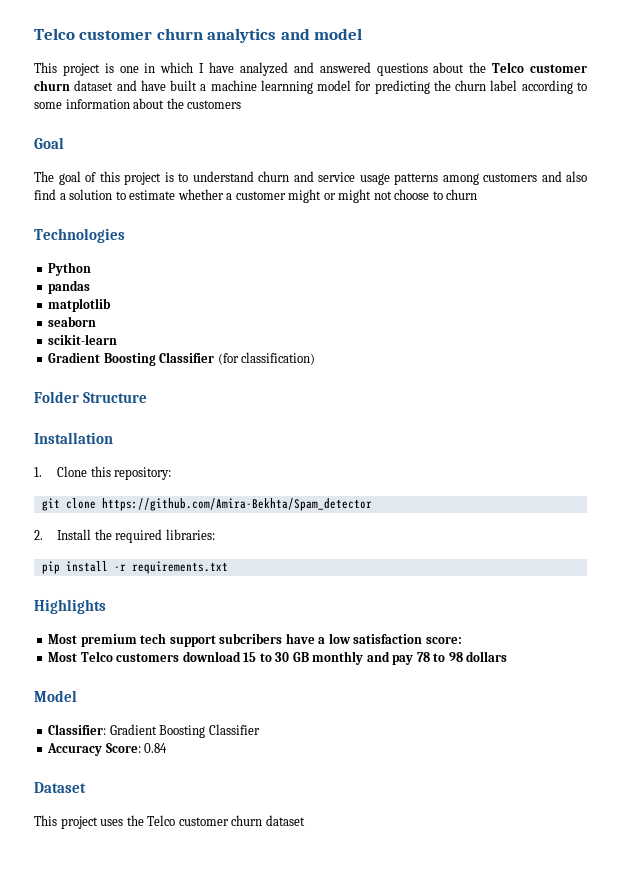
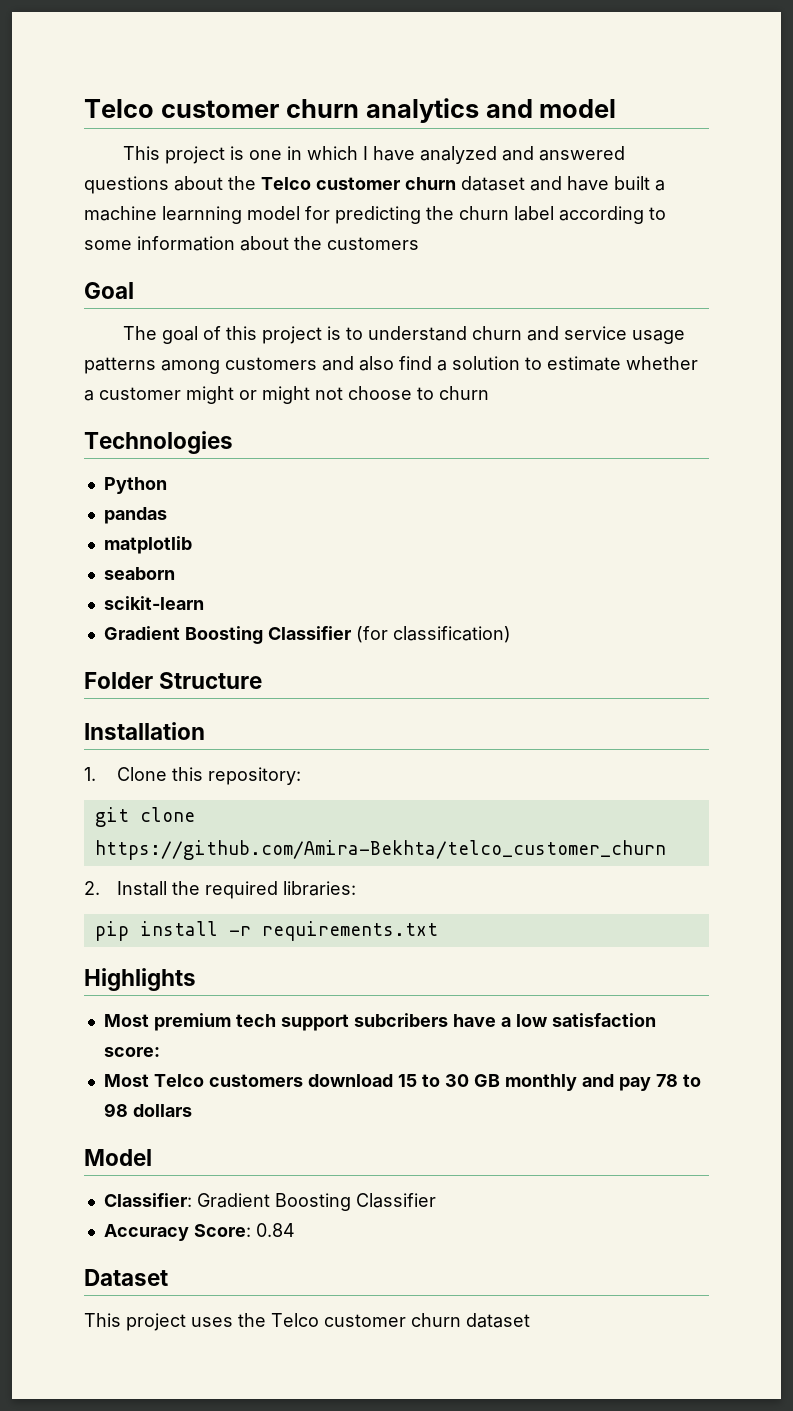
- git clone https://github.com/Amira-Bekhta/Spam_detector
+ git clone https://github.com/Amira-Bekhta/telco_customer_churn

